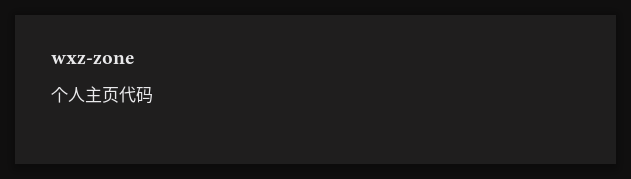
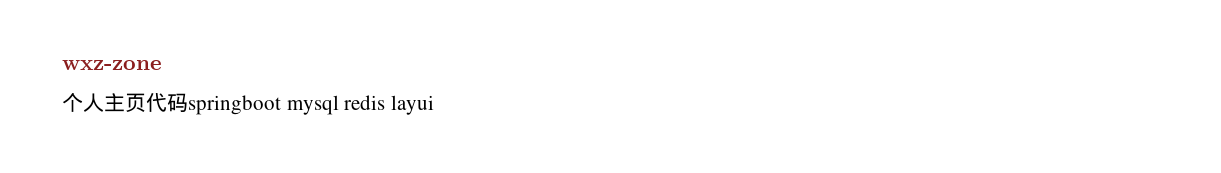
- 个人主页代码
+ 个人主页代码springboot mysql redis layui

